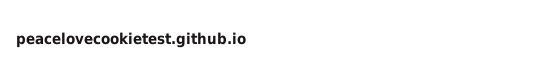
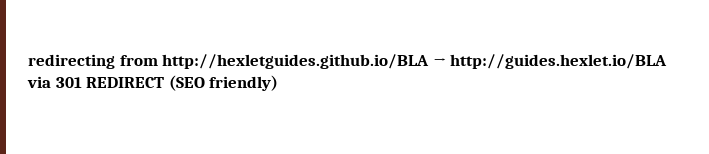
- peacelovecookietest.github.io
+ redirecting from http://hexletguides.github.io/BLA → http://guides.hexlet.io/BLA via 301 REDIRECT (SEO friendly)

